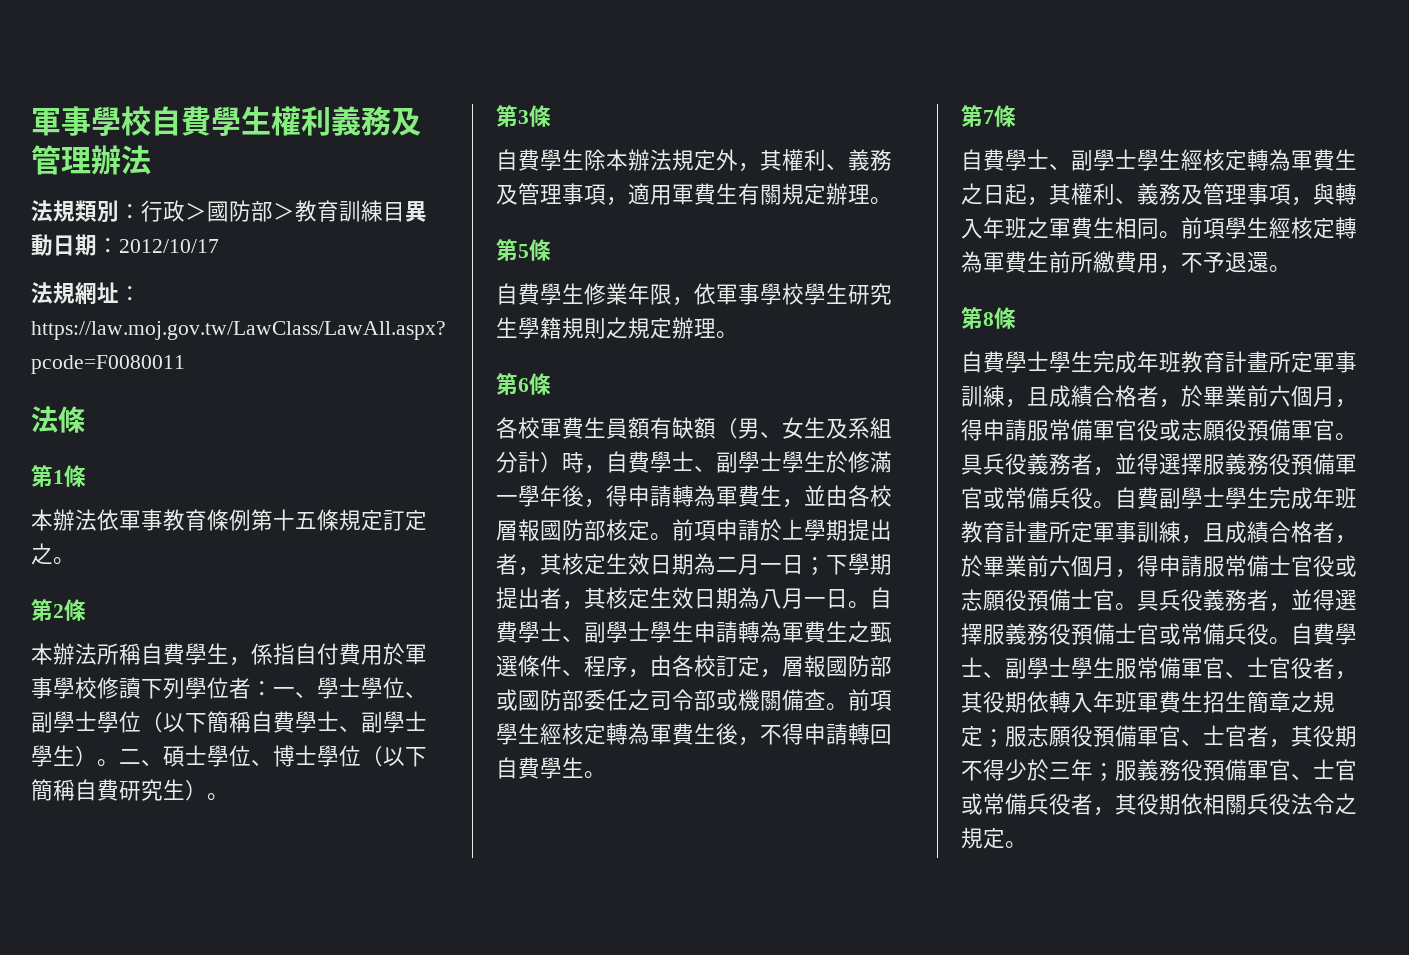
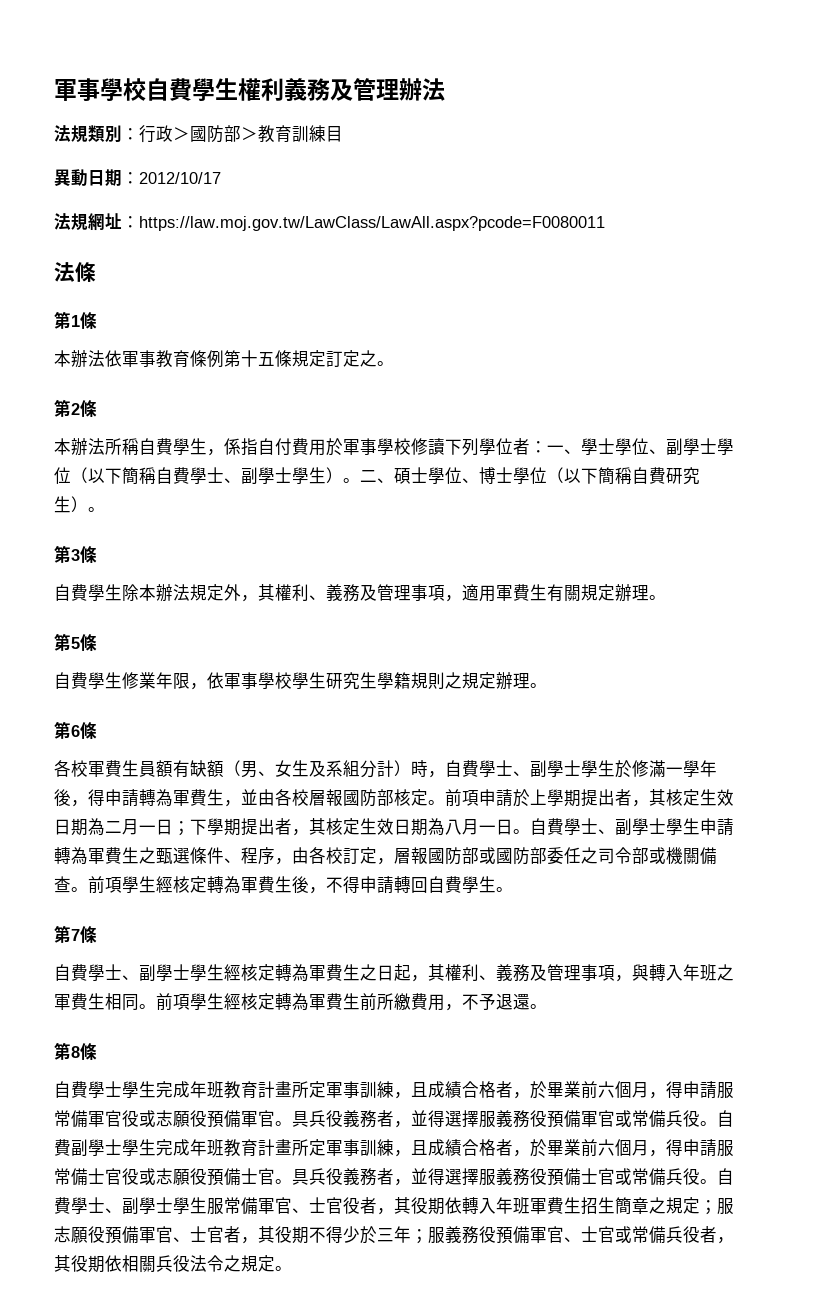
- 法規類別：行政＞國防部＞教育訓練目異動日期：2012/10/17
+ 法規類別：行政＞國防部＞教育訓練目
+ 異動日期：2012/10/17

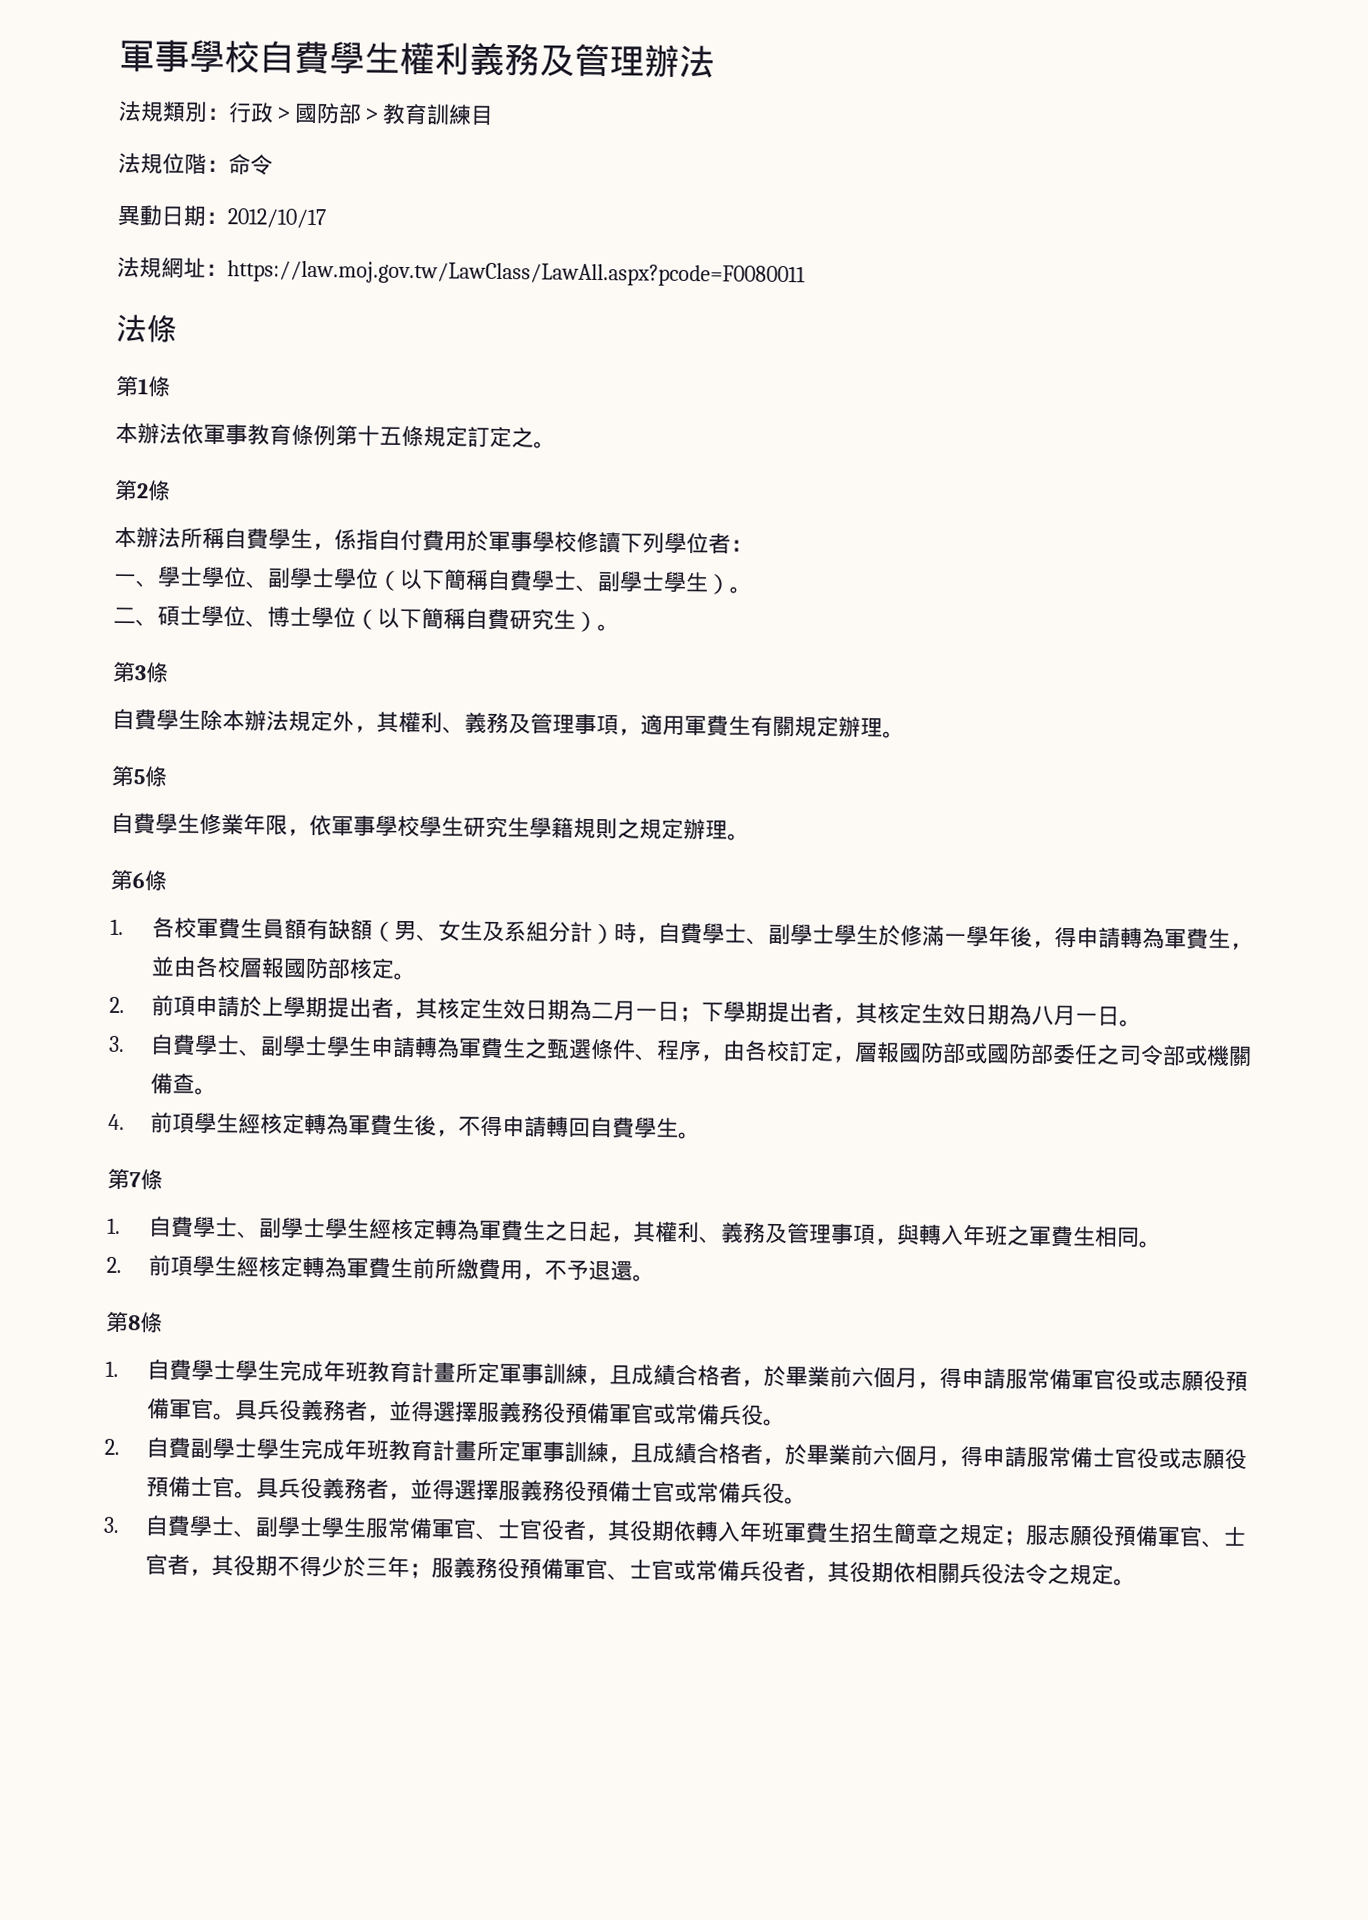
+ 法規位階：命令
- 本辦法所稱自費學生，係指自付費用於軍事學校修讀下列學位者：一、學士學位、副學士學位（以下簡稱自費學士、副學士學生）。二、碩士學位、博士學位（以下簡稱自費研究生）。
+ 本辦法所稱自費學生，係指自付費用於軍事學校修讀下列學位者：
+ 一、學士學位、副學士學位（以下簡稱自費學士、副學士學生）。
+ 二、碩士學位、博士學位（以下簡稱自費研究生）。
- 各校軍費生員額有缺額（男、女生及系組分計）時，自費學士、副學士學生於修滿一學年後，得申請轉為軍費生，並由各校層報國防部核定。前項申請於上學期提出者，其核定生效日期為二月一日；
+ 1.各校軍費生員額有缺額（男、女生及系組分計）時，自費學士、副學士學生於修滿一學年後，得申請轉為軍費生，並由各校層報國防部核定。
+ 2.前項申請於上學期提出者，其核定生效日期為二月一日；
- 下學期提出者，其核定生效日期為八月一日。自費學士、副學士學生申請轉為軍費生之甄選條件、程序，由各校訂定，層報國防部或國防部委任之司令部或機關備查。前項學生經核定轉為軍費生後，不得申請轉回自費學生。
+ 下學期提出者，其核定生效日期為八月一日。
+ 3.自費學士、副學士學生申請轉為軍費生之甄選條件、程序，由各校訂定，層報國防部或國防部委任之司令部或機關備查。
+ 4.前項學生經核定轉為軍費生後，不得申請轉回自費學生。
- 自費學士、副學士學生經核定轉為軍費生之日起，其權利、義務及管理事項，與轉入年班之軍費生相同。前項學生經核定轉為軍費生前所繳費用，不予退還。
+ 1.自費學士、副學士學生經核定轉為軍費生之日起，其權利、義務及管理事項，與轉入年班之軍費生相同。
+ 2.前項學生經核定轉為軍費生前所繳費用，不予退還。
- 自費學士學生完成年班教育計畫所定軍事訓練，且成績合格者，於畢業前六個月，得申請服常備軍官役或志願役預備軍官。
+ 1.自費學士學生完成年班教育計畫所定軍事訓練，且成績合格者，於畢業前六個月，得申請服常備軍官役或志願役預備軍官。
- 具兵役義務者，並得選擇服義務役預備軍官或常備兵役。自費副學士學生完成年班教育計畫所定軍事訓練，且成績合格者，於畢業前六個月，得申請服常備士官役或志願役預備士官。
+ 具兵役義務者，並得選擇服義務役預備軍官或常備兵役。
+ 2.自費副學士學生完成年班教育計畫所定軍事訓練，且成績合格者，於畢業前六個月，得申請服常備士官役或志願役預備士官。
- 具兵役義務者，並得選擇服義務役預備士官或常備兵役。自費學士、副學士學生服常備軍官、士官役者，其役期依轉入年班軍費生招生簡章之規定；服志願役預備軍官、士官者，其役期不得少於三年；服義務役預備軍官、士官或常備兵役者，其役期依相關兵役法令之規定。
+ 具兵役義務者，並得選擇服義務役預備士官或常備兵役。
+ 3.自費學士、副學士學生服常備軍官、士官役者，其役期依轉入年班軍費生招生簡章之規定；服志願役預備軍官、士官者，其役期不得少於三年；服義務役預備軍官、士官或常備兵役者，其役期依相關兵役法令之規定。

